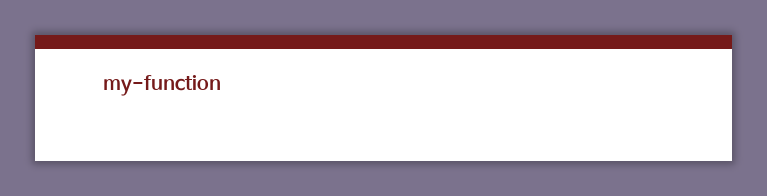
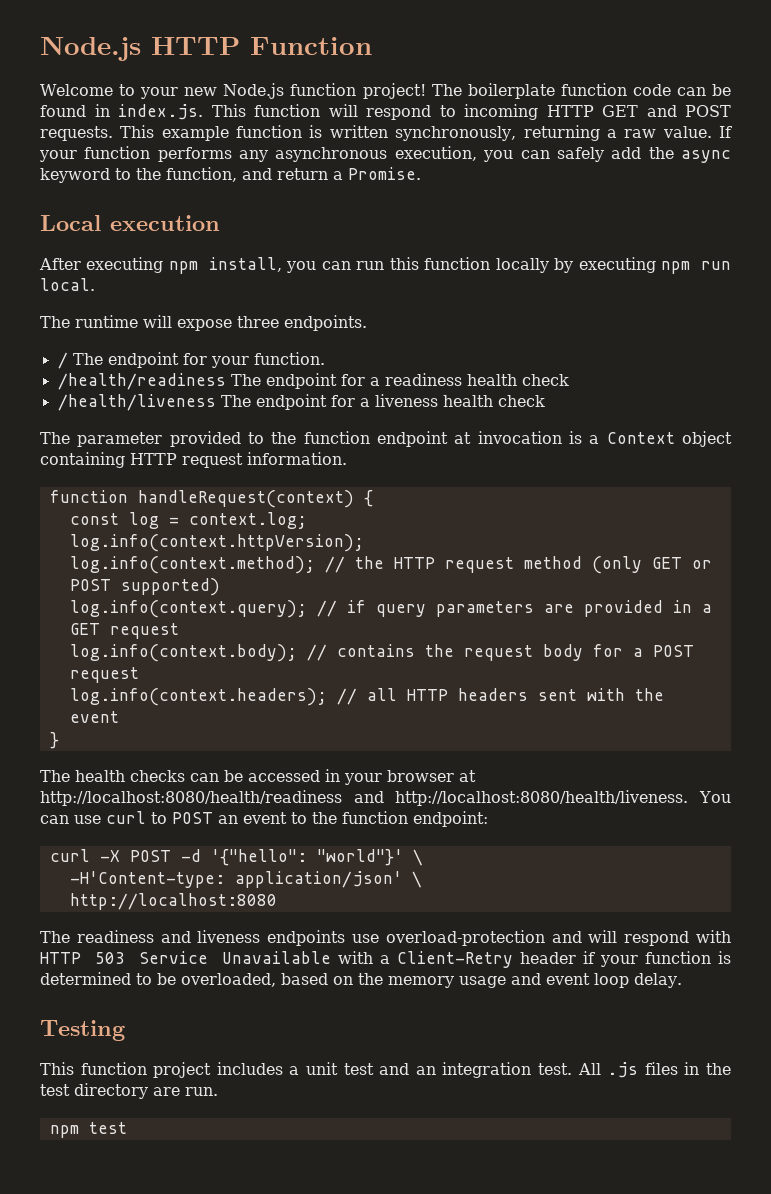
- my-function
+ Node.js HTTP Function
+ Welcome to your new Node.js function project! The boilerplate function code can be found in index.js. This function will respond to incoming HTTP GET and POST requests. This example function is written synchronously, returning a raw value. If your function performs any asynchronous execution, you can safely add the async keyword to the function, and return a Promise.
+ Local execution
+ After executing npm install, you can run this function locally by executing npm run local.
+ The runtime will expose three endpoints.
+ / The endpoint for your function.
+ /health/readiness The endpoint for a readiness health check
+ /health/liveness The endpoint for a liveness health check
+ The parameter provided to the function endpoint at invocation is a Context object containing HTTP request information.
+ function handleRequest(context) {
+ const log = context.log;
+ log.info(context.httpVersion);
+ log.info(context.method); // the HTTP request method (only GET or POST supported)
+ log.info(context.query); // if query parameters are provided in a GET request
+ log.info(context.body); // contains the request body for a POST request
+ log.info(context.headers); // all HTTP headers sent with the event
+ }
+ The health checks can be accessed in your browser at http://localhost:8080/health/readiness and http://localhost:8080/health/liveness. You can use curl to POST an event to the function endpoint:
+ curl -X POST -d '{"hello": "world"}' \
+ -H'Content-type: application/json' \
+ http://localhost:8080
+ The readiness and liveness endpoints use overload-protection and will respond with HTTP 503 Service Unavailable with a Client-Retry header if your function is determined to be overloaded, based on the memory usage and event loop delay.
+ Testing
+ This function project includes a unit test and an integration test. All .js files in the test directory are run.
+ npm test

